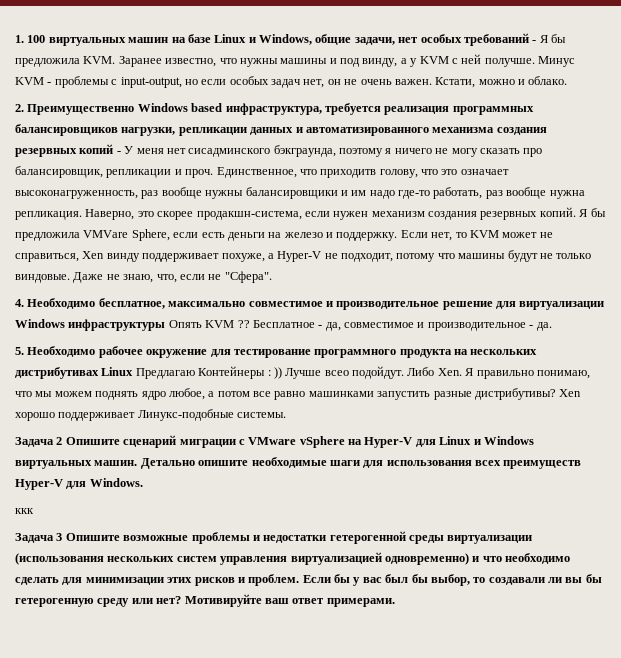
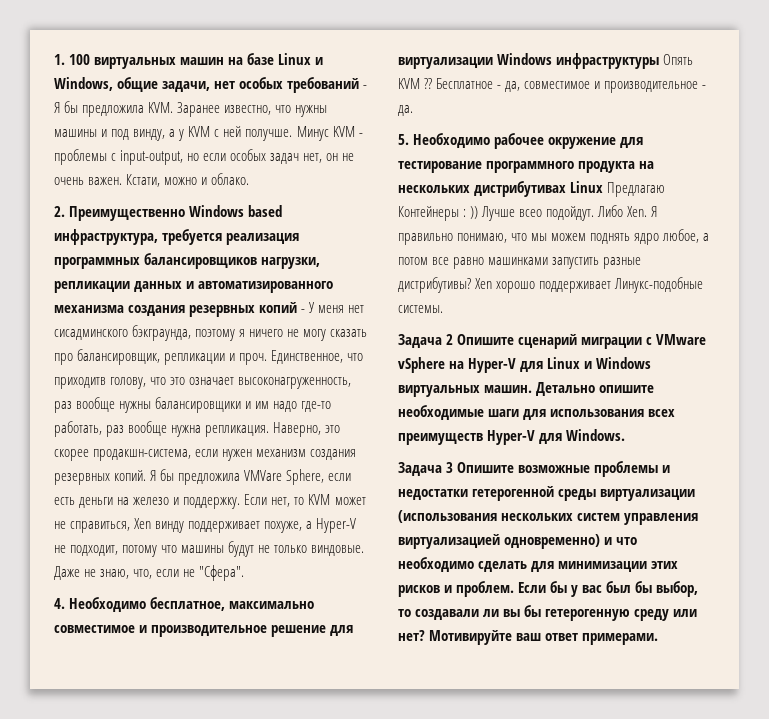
- ккк

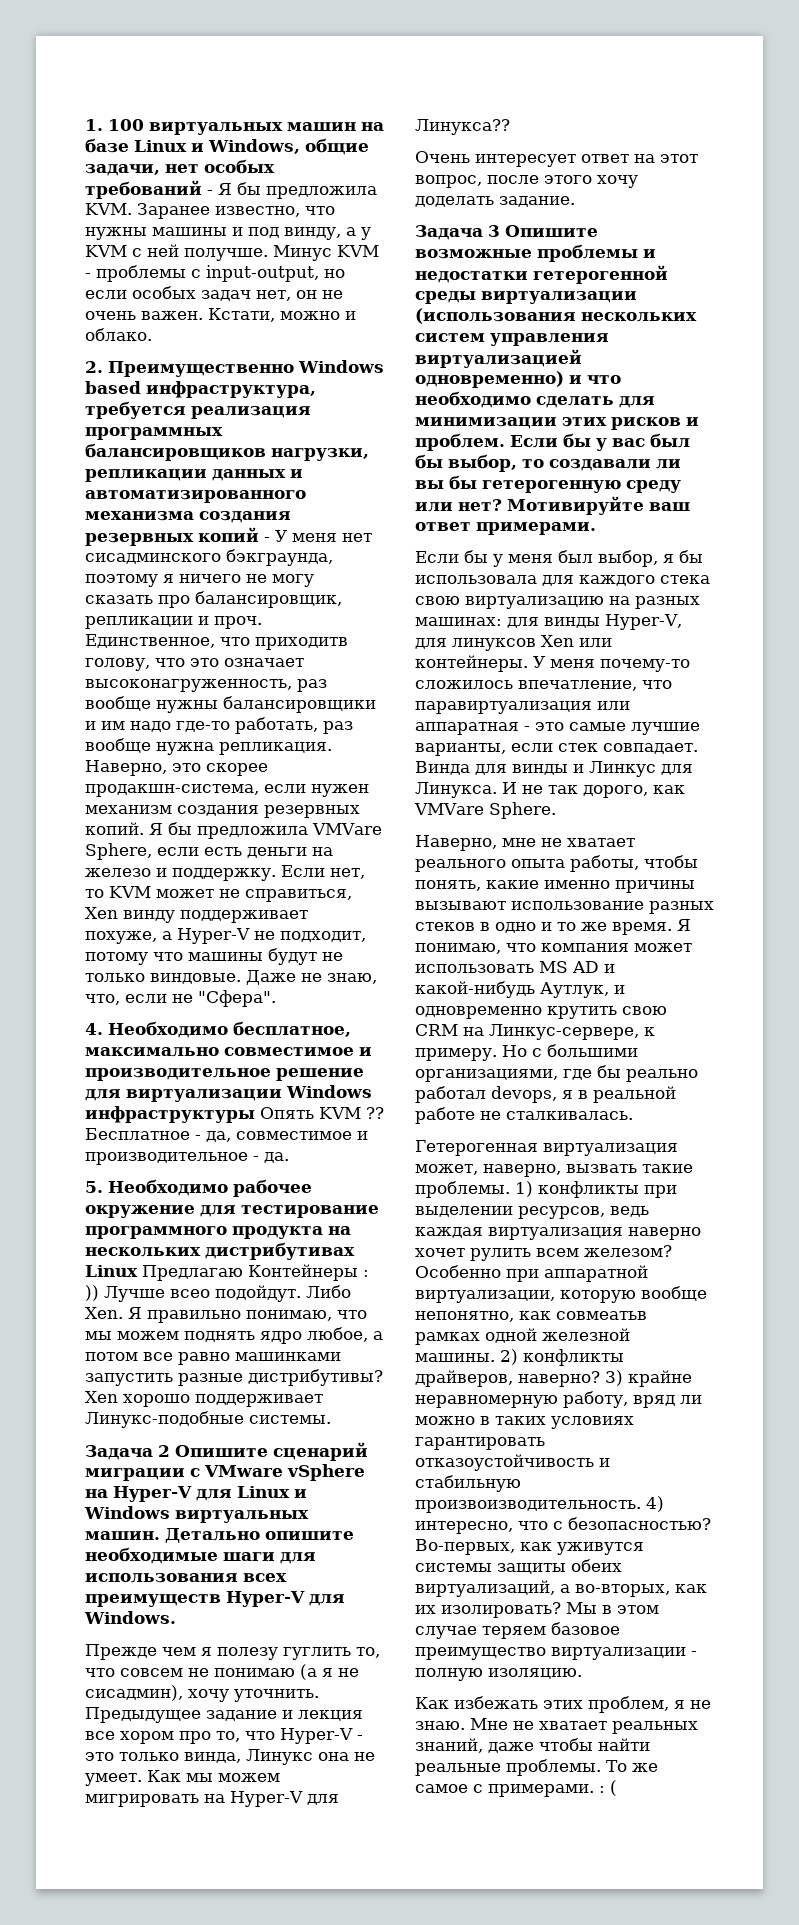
+ Прежде чем я полезу гуглить то, что совсем не понимаю (а я не сисадмин), хочу уточнить. Предыдущее задание и лекция все хором про то, что Hyper-V - это только винда, Линукс она не умеет. Как мы можем мигрировать на Hyper-V для Линукса??
+ Очень интересует ответ на этот вопрос, после этого хочу доделать задание.
+ Если бы у меня был выбор, я бы использовала для каждого стека свою виртуализацию на разных машинах: для винды Hyper-V, для линуксов Xen или контейнеры. У меня почему-то сложилось впечатление, что паравиртуализация или аппаратная - это самые лучшие варианты, если стек совпадает. Винда для винды и Линкус для Линукса. И не так дорого, как VMVare Sphere.
+ Наверно, мне не хватает реального опыта работы, чтобы понять, какие именно причины вызывают использование разных стеков в одно и то же время. Я понимаю, что компания может использовать MS AD и какой-нибудь Аутлук, и одновременно крутить свою CRM на Линкус-сервере, к примеру. Но с большими организациями, где бы реально работал devops, я в реальной работе не сталкивалась.
+ Гетерогенная виртуализация может, наверно, вызвать такие проблемы. 1) конфликты при выделении ресурсов, ведь каждая виртуализация наверно хочет рулить всем железом? Особенно при аппаратной виртуализации, которую вообще непонятно, как совмеатьв рамках одной железной машины. 2) конфликты драйверов, наверно? 3) крайне неравномерную работу, вряд ли можно в таких условиях гарантировать отказоустойчивость и стабильную произвоизводительность. 4) интересно, что с безопасностью? Во-первых, как уживутся системы защиты обеих виртуализаций, а во-вторых, как их изолировать? Мы в этом случае теряем базовое преимущество виртуализации - полную изоляцию.
+ Как избежать этих проблем, я не знаю. Мне не хватает реальных знаний, даже чтобы найти реальные проблемы. То же самое с примерами. : (

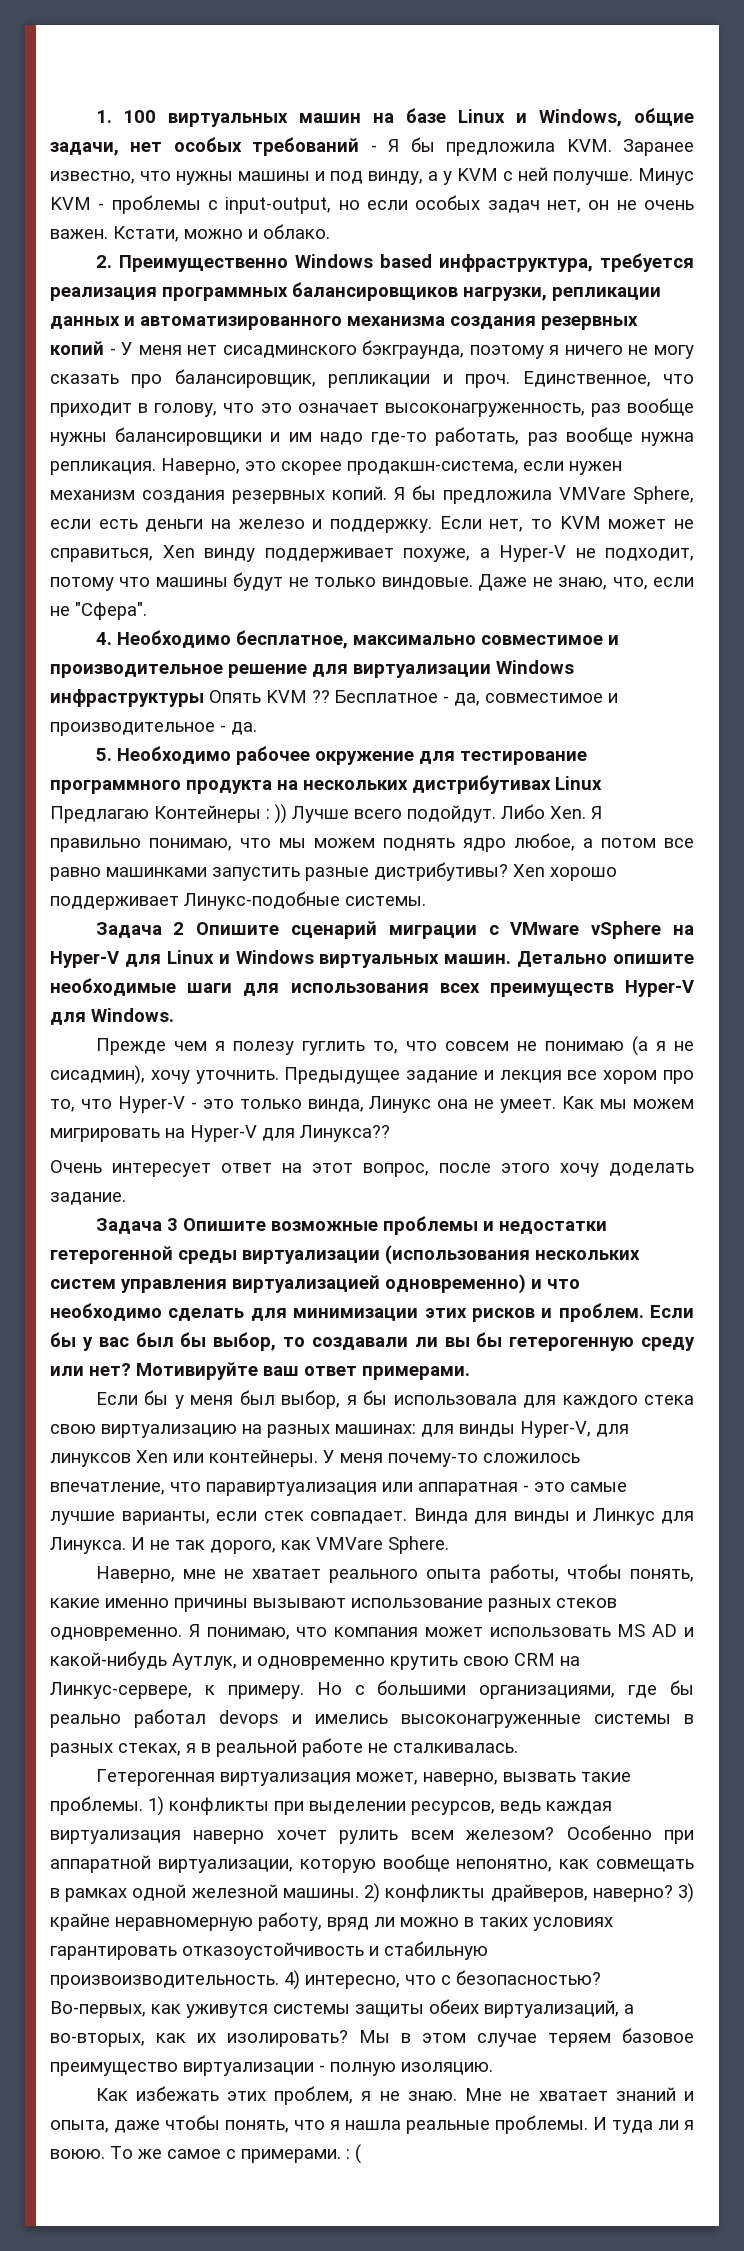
- Единственное, что приходитв голову, что это означает высоконагруженность, раз вообще нужны балансировщики и им надо где-то работать, раз вообще нужна репликация.
+ Единственное, что приходит в голову, что это означает высоконагруженность, раз вообще нужны балансировщики и им надо где-то работать, раз вообще нужна репликация.
- 5. Необходимо рабочее окружение для тестирование программного продукта на нескольких дистрибутивах Linux Предлагаю Контейнеры : )) Лучше всео подойдут.
+ 5. Необходимо рабочее окружение для тестирование программного продукта на нескольких дистрибутивах Linux Предлагаю Контейнеры : )) Лучше всего подойдут.
- Наверно, мне не хватает реального опыта работы, чтобы понять, какие именно причины вызывают использование разных стеков в одно и то же время.
+ Наверно, мне не хватает реального опыта работы, чтобы понять, какие именно причины вызывают использование разных стеков одновременно.
- Но с большими организациями, где бы реально работал devops, я в реальной работе не сталкивалась.
+ Но с большими организациями, где бы реально работал devops и имелись высоконагруженные системы в разных стеках, я в реальной работе не сталкивалась.
- Особенно при аппаратной виртуализации, которую вообще непонятно, как совмеатьв рамках одной железной машины.
+ Особенно при аппаратной виртуализации, которую вообще непонятно, как совмещать в рамках одной железной машины.
- Мне не хватает реальных знаний, даже чтобы найти реальные проблемы.
+ Мне не хватает знаний и опыта, даже чтобы понять, что я нашла реальные проблемы. И туда ли я воюю.

